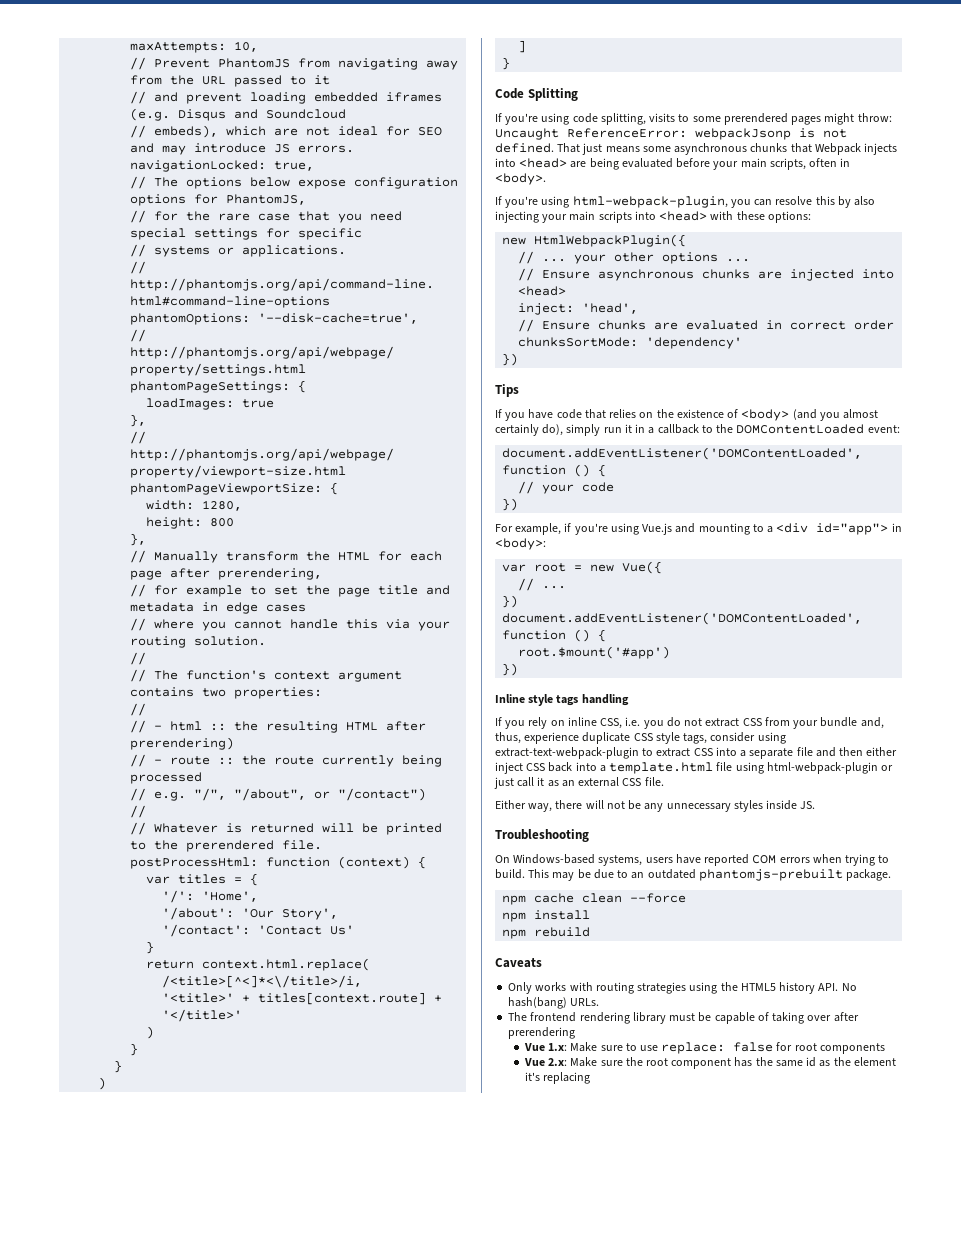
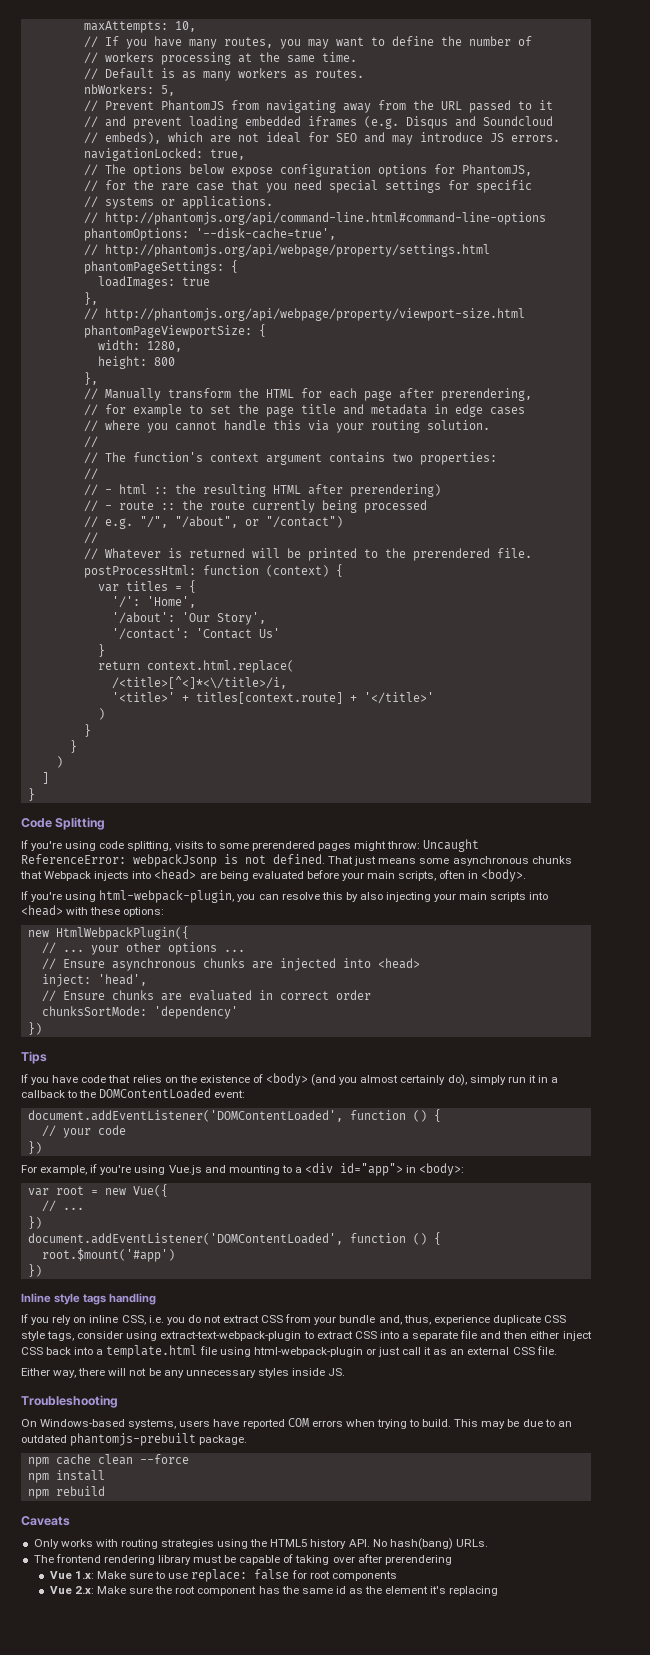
+ // If you have many routes, you may want to define the number of
+ // workers processing at the same time.
+ // Default is as many workers as routes.
+ nbWorkers: 5,

